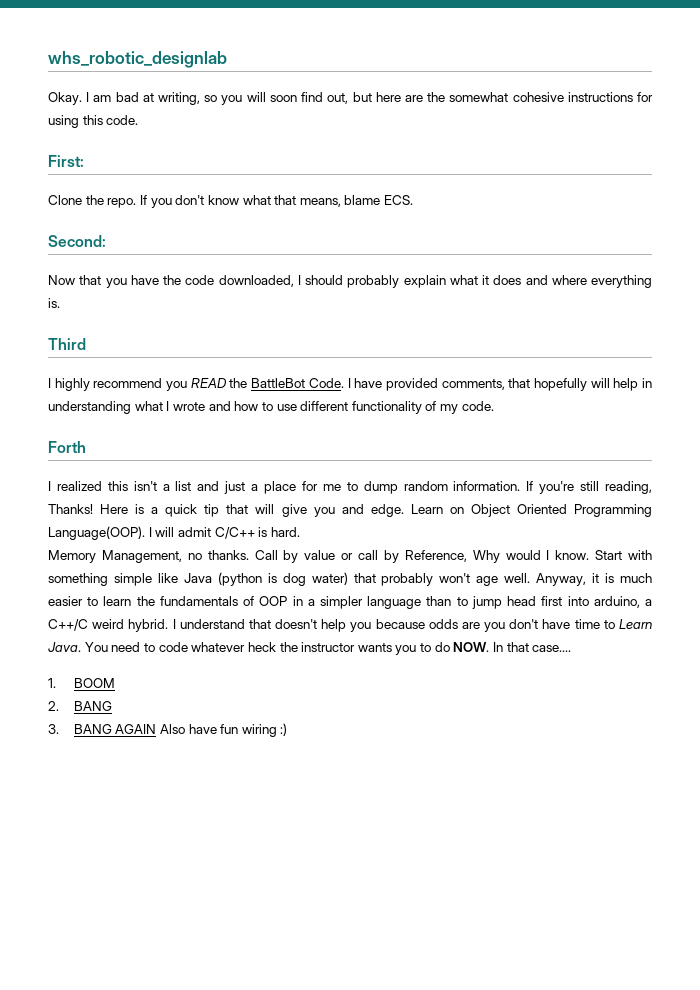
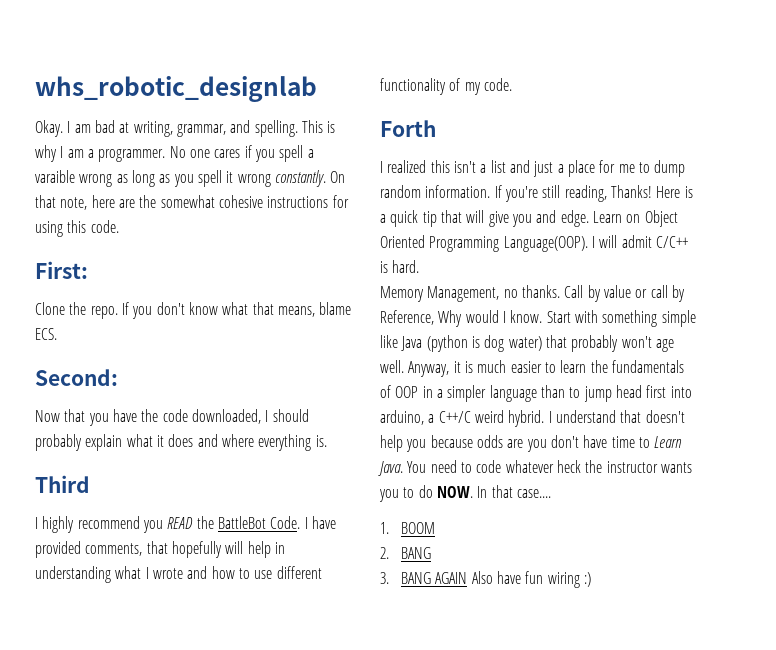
- I am bad at writing, so you will soon find out, but here are the somewhat cohesive instructions for using this code.
+ I am bad at writing, grammar, and spelling. This is why I am a programmer. No one cares if you spell a varaible wrong as long as you spell it wrong constantly. On that note, here are the somewhat cohesive instructions for using this code.

